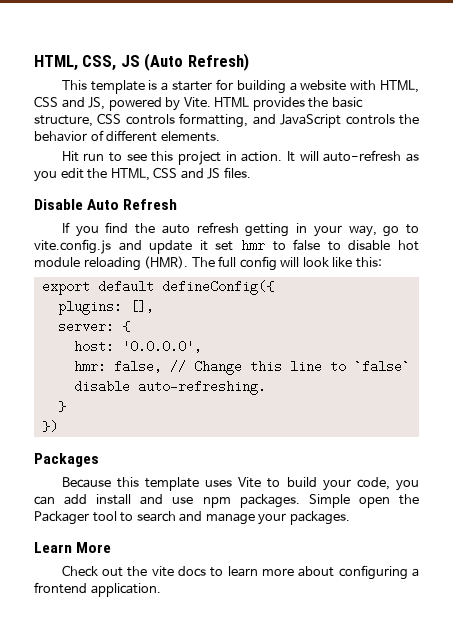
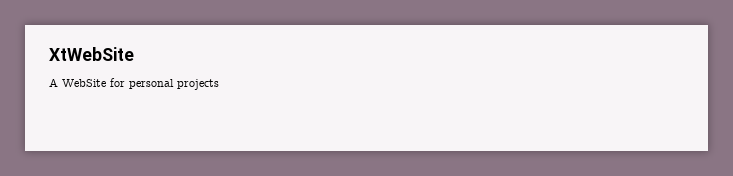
- HTML, CSS, JS (Auto Refresh)
- This template is a starter for building a website with HTML, CSS and JS, powered by Vite. HTML provides the basic structure, CSS controls formatting, and JavaScript controls the behavior of different elements.
- Hit run to see this project in action. It will auto-refresh as you edit the HTML, CSS and JS files.
- Disable Auto Refresh
- If you find the auto refresh getting in your way, go to vite.config.js and update it set hmr to false to disable hot module reloading (HMR). The full config will look like this:
- export default defineConfig({
- plugins: [],
- server: {
- host: '0.0.0.0',
- hmr: false, // Change this line to `false` disable auto-refreshing.
- }
- })
- Packages
- Because this template uses Vite to build your code, you can add install and use npm packages. Simple open the Packager tool to search and manage your packages.
- Learn More
- Check out the vite docs to learn more about configuring a frontend application.
+ XtWebSite
+ A WebSite for personal projects

